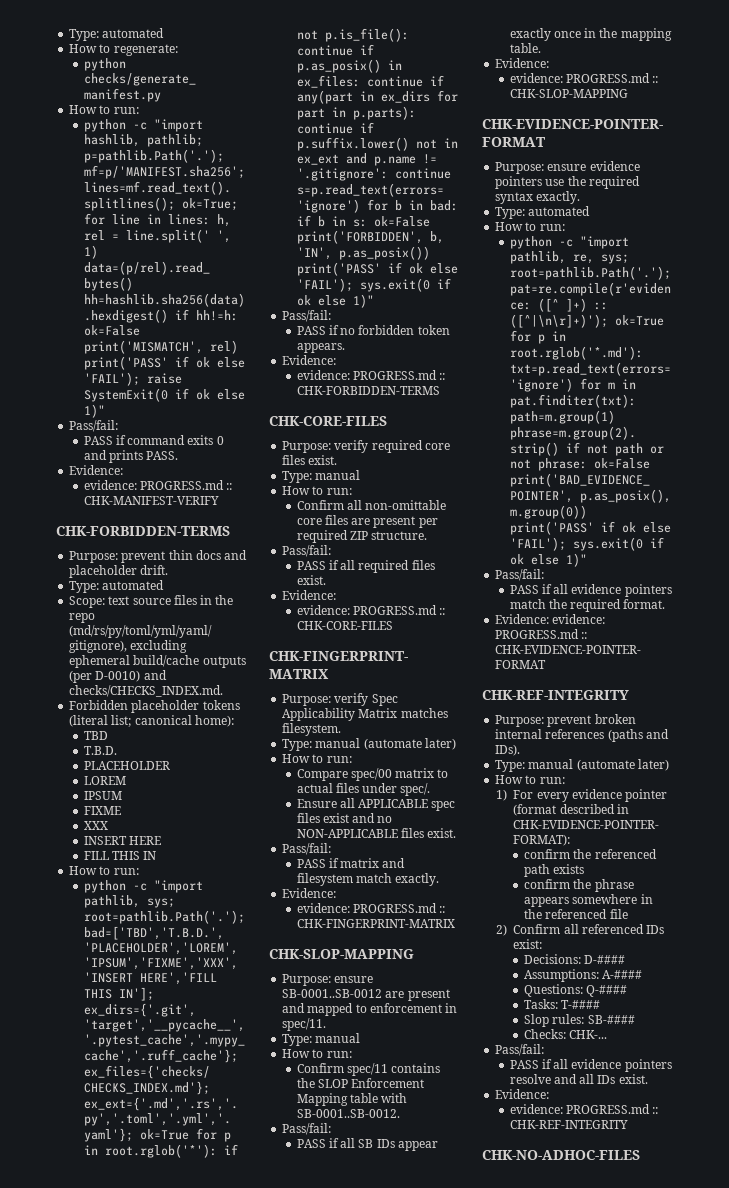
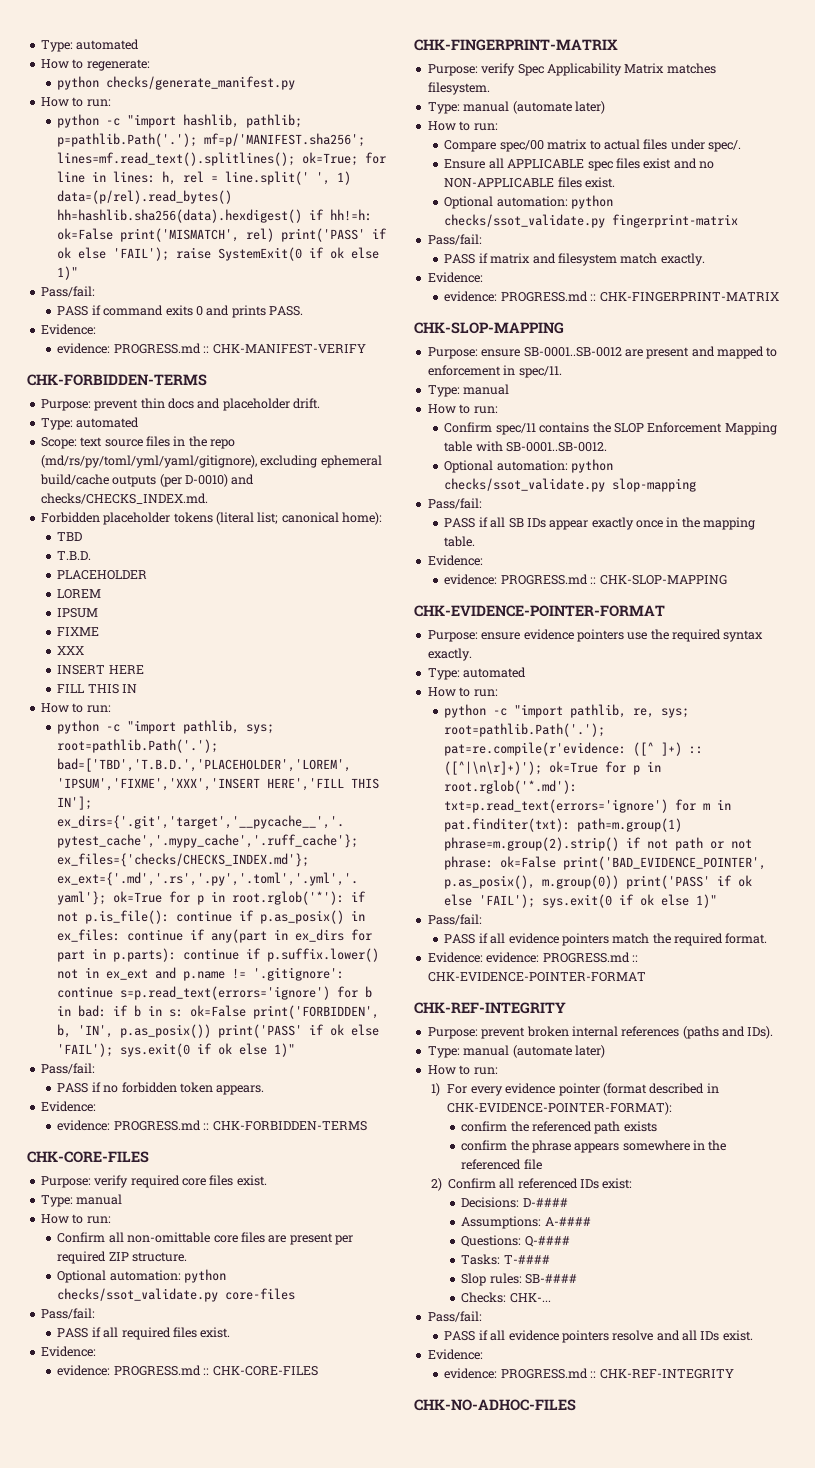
+ Optional automation: python checks/ssot_validate.py core-files
+ Optional automation: python checks/ssot_validate.py fingerprint-matrix
+ Optional automation: python checks/ssot_validate.py slop-mapping

